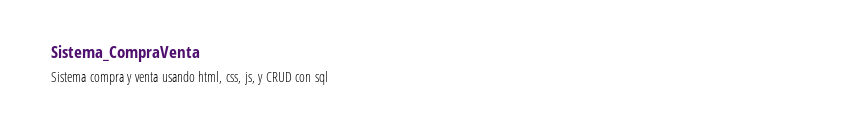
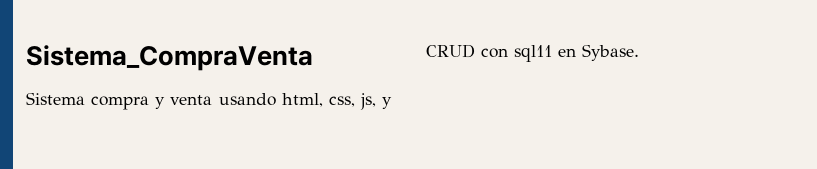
- Sistema compra y venta usando html, css, js, y CRUD con sql
+ Sistema compra y venta usando html, css, js, y CRUD con sql11 en Sybase.

